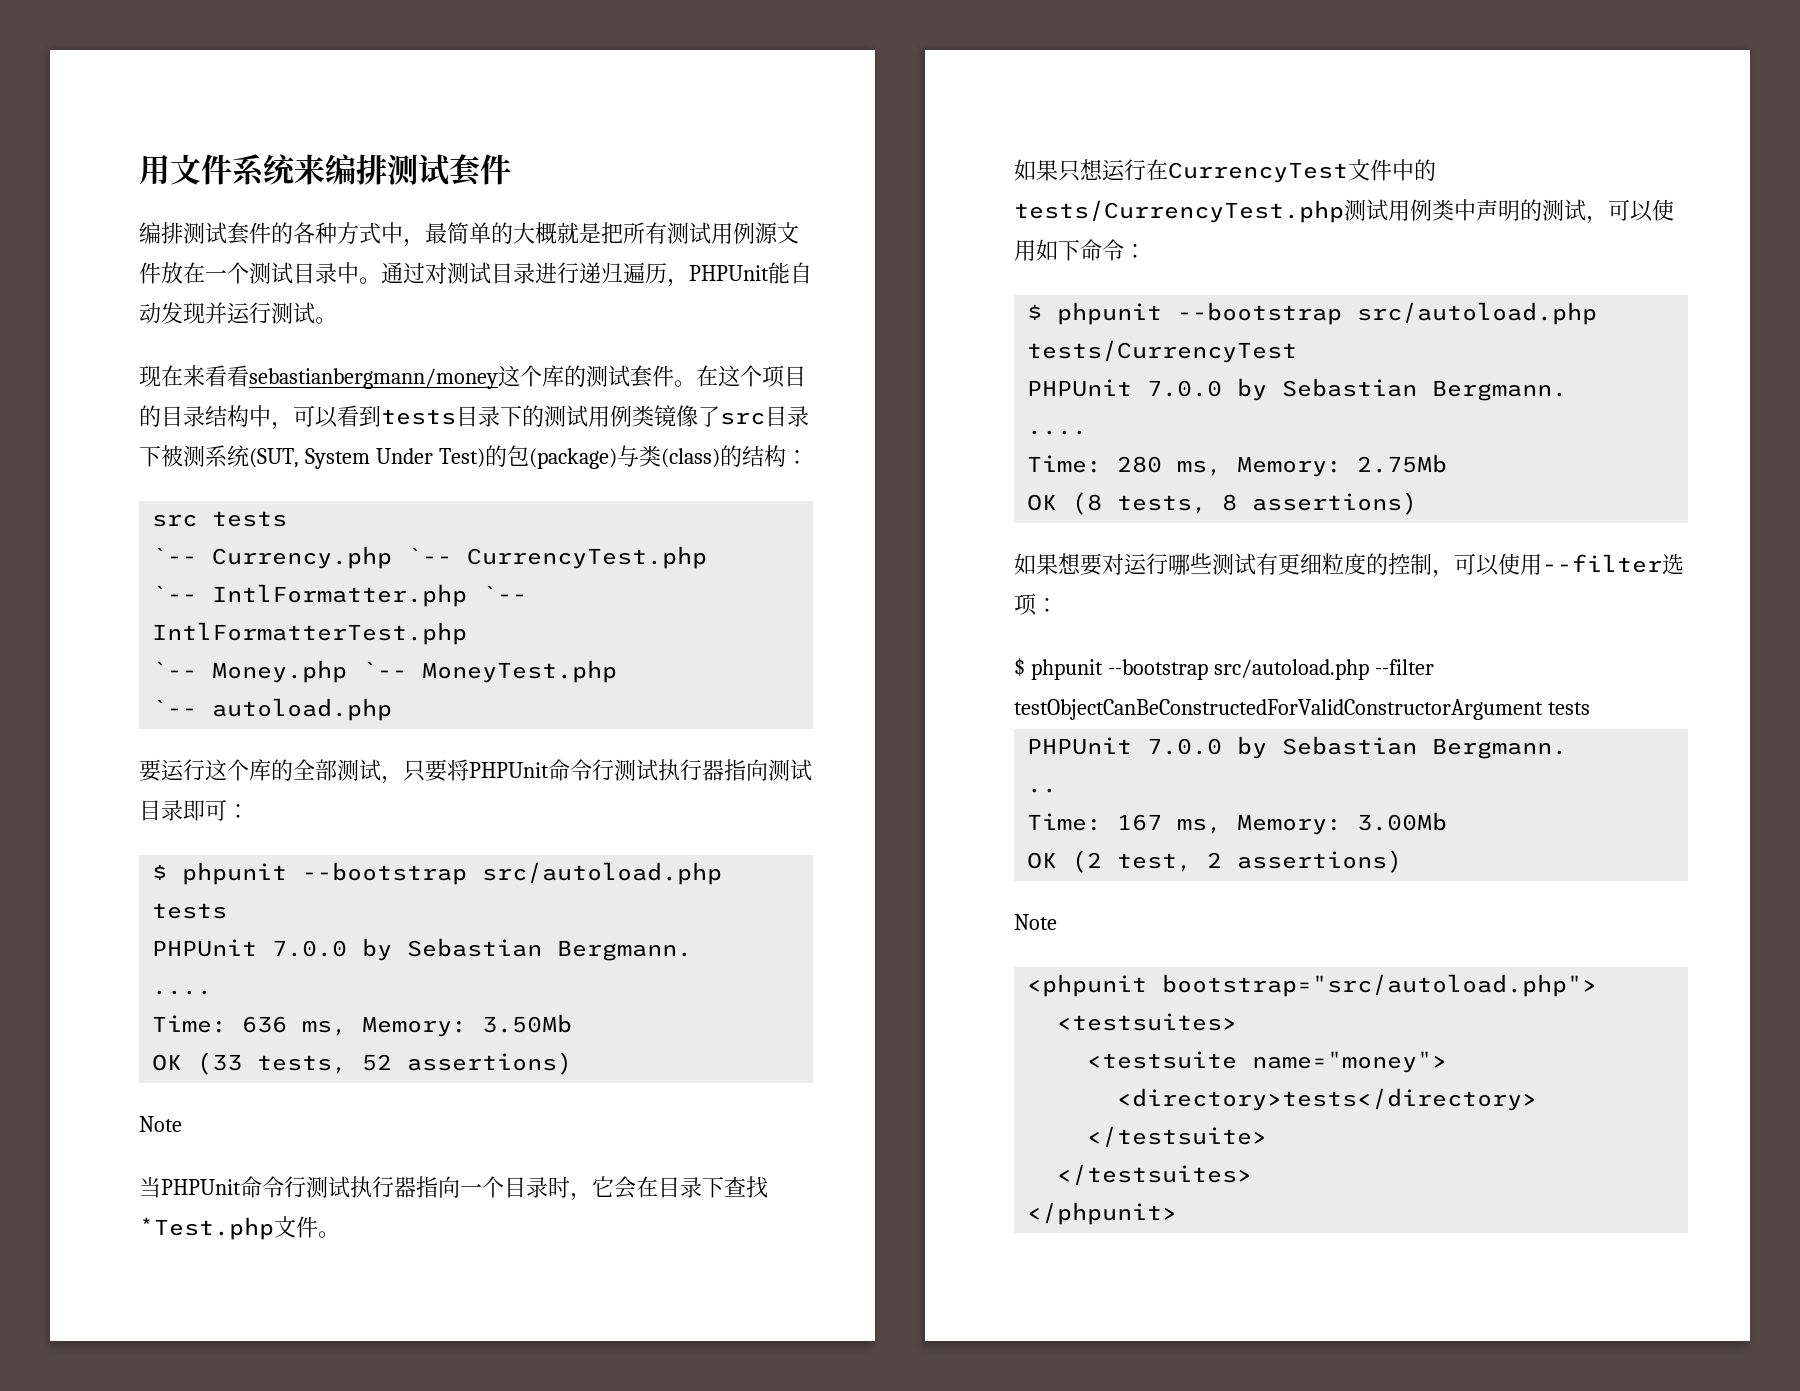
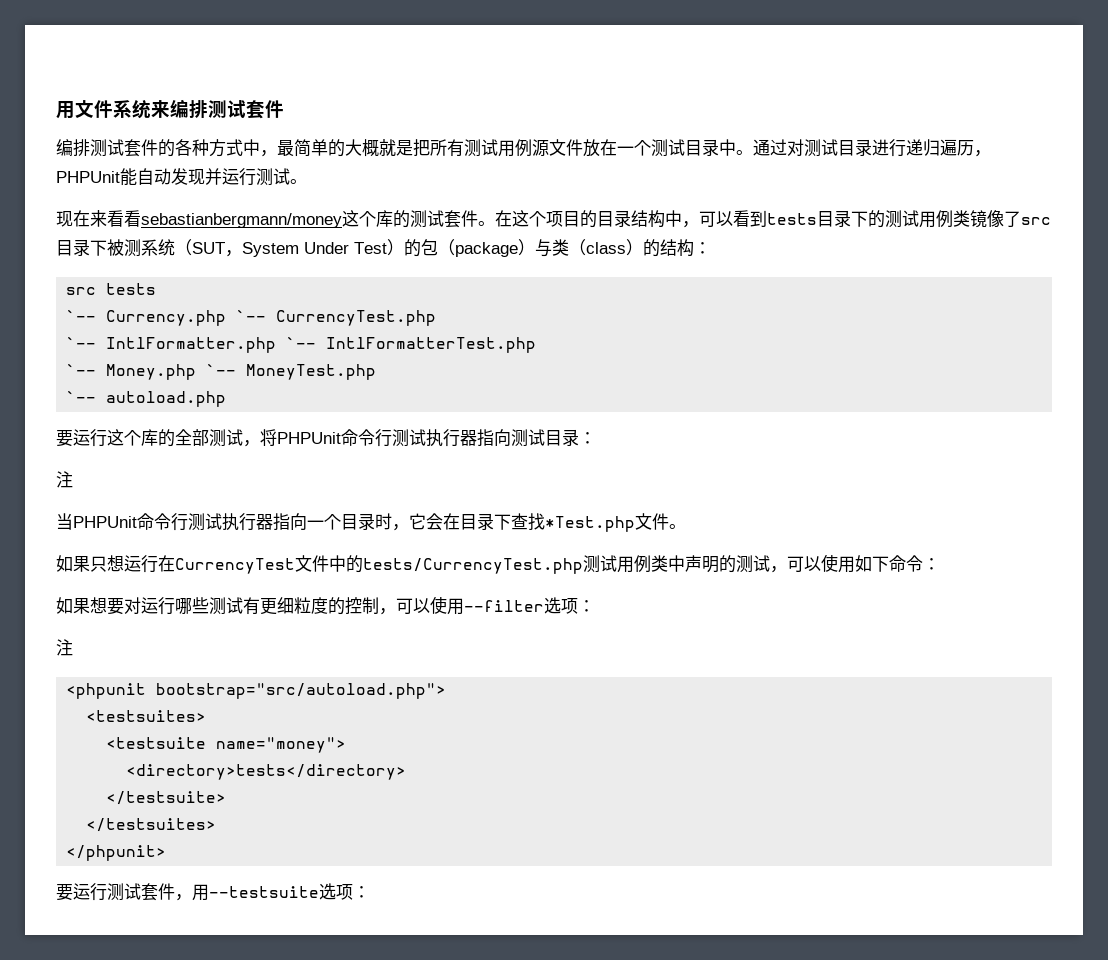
- 在这个项目的目录结构中，可以看到tests目录下的测试用例类镜像了src目录下被测系统(SUT, System Under Test)的包(package)与类(class)的结构：
+ 在这个项目的目录结构中，可以看到tests目录下的测试用例类镜像了src目录下被测系统（SUT，System Under Test）的包（package）与类（class）的结构：
- 要运行这个库的全部测试，只要将PHPUnit命令行测试执行器指向测试目录即可：
- $ phpunit --bootstrap src/autoload.php tests
- PHPUnit 7.0.0 by Sebastian Bergmann.
- ....
- Time: 636 ms, Memory: 3.50Mb
- OK (33 tests, 52 assertions)
- Note
+ 要运行这个库的全部测试，将PHPUnit命令行测试执行器指向测试目录：
+ 注
- $ phpunit --bootstrap src/autoload.php tests/CurrencyTest
- PHPUnit 7.0.0 by Sebastian Bergmann.
- ....
- Time: 280 ms, Memory: 2.75Mb
- OK (8 tests, 8 assertions)
  如果想要对运行哪些测试有更细粒度的控制，可以使用--filter选项：
- $ phpunit --bootstrap src/autoload.php --filter testObjectCanBeConstructedForValidConstructorArgument tests
- PHPUnit 7.0.0 by Sebastian Bergmann.
- ..
- Time: 167 ms, Memory: 3.00Mb
- OK (2 test, 2 assertions)
- Note
+ 注
+ 要运行测试套件，用--testsuite选项：

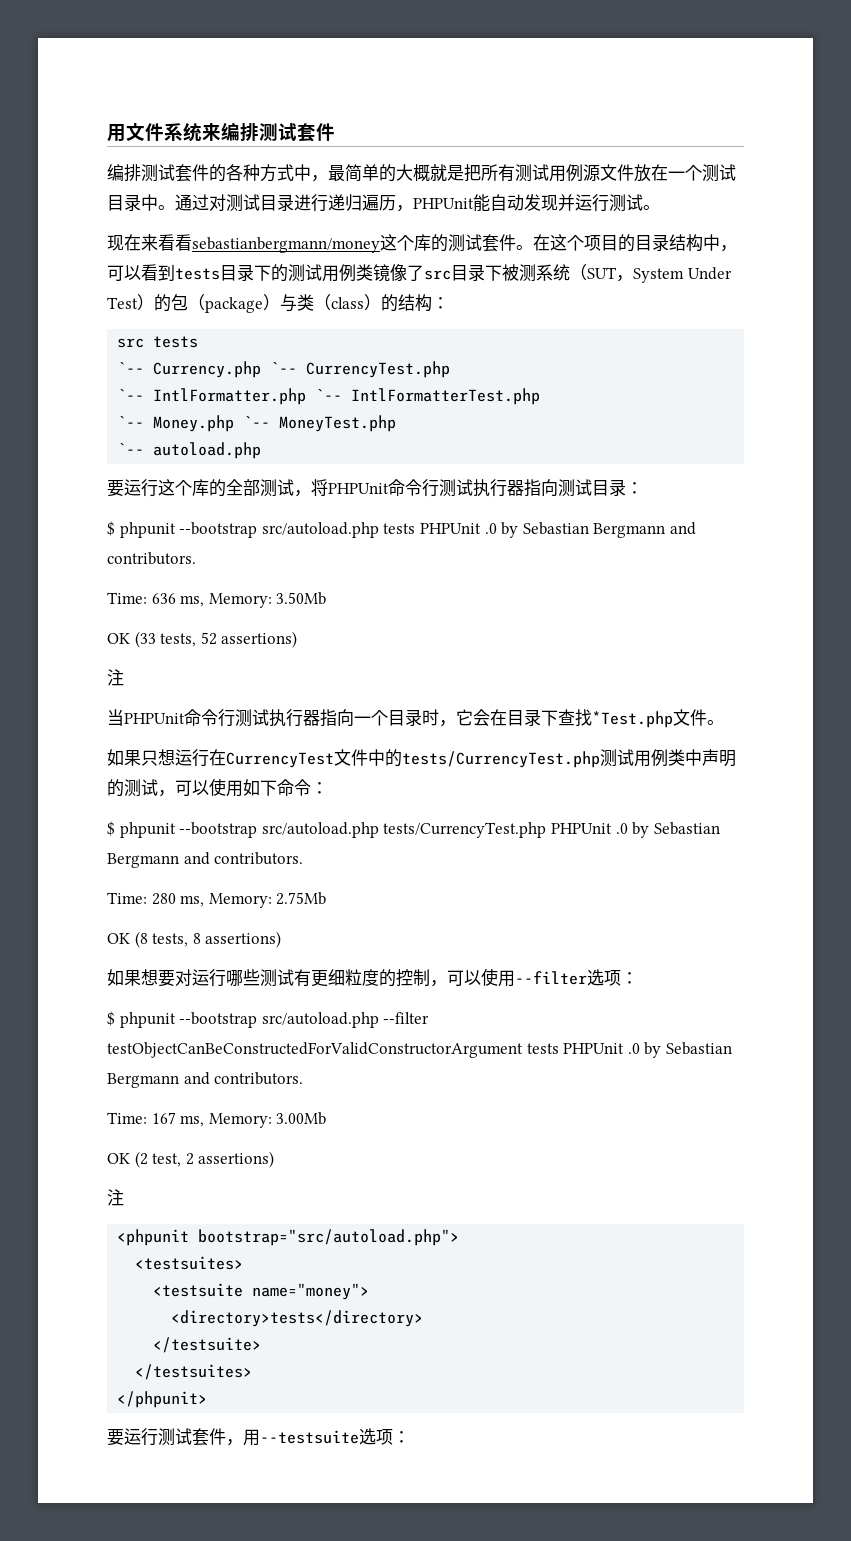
+ $ phpunit --bootstrap src/autoload.php tests PHPUnit .0 by Sebastian Bergmann and contributors.
+ Time: 636 ms, Memory: 3.50Mb
+ OK (33 tests, 52 assertions)
+ $ phpunit --bootstrap src/autoload.php tests/CurrencyTest.php PHPUnit .0 by Sebastian Bergmann and contributors.
+ Time: 280 ms, Memory: 2.75Mb
+ OK (8 tests, 8 assertions)
+ $ phpunit --bootstrap src/autoload.php --filter testObjectCanBeConstructedForValidConstructorArgument tests PHPUnit .0 by Sebastian Bergmann and contributors.
+ Time: 167 ms, Memory: 3.00Mb
+ OK (2 test, 2 assertions)

